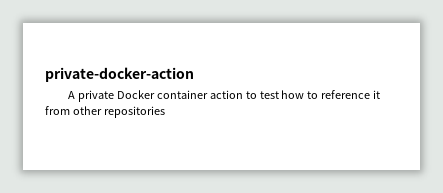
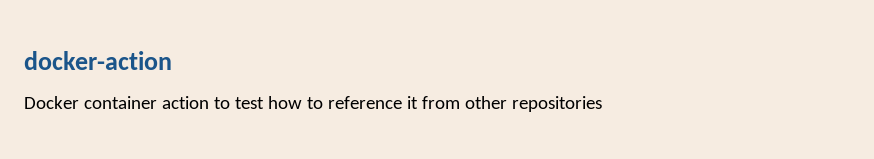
- private-docker-action
- A private Docker container action to test how to reference it from other repositories
+ docker-action
+ Docker container action to test how to reference it from other repositories

